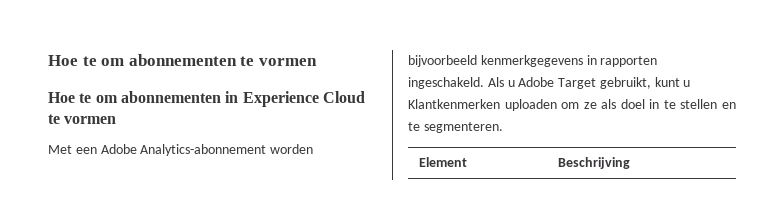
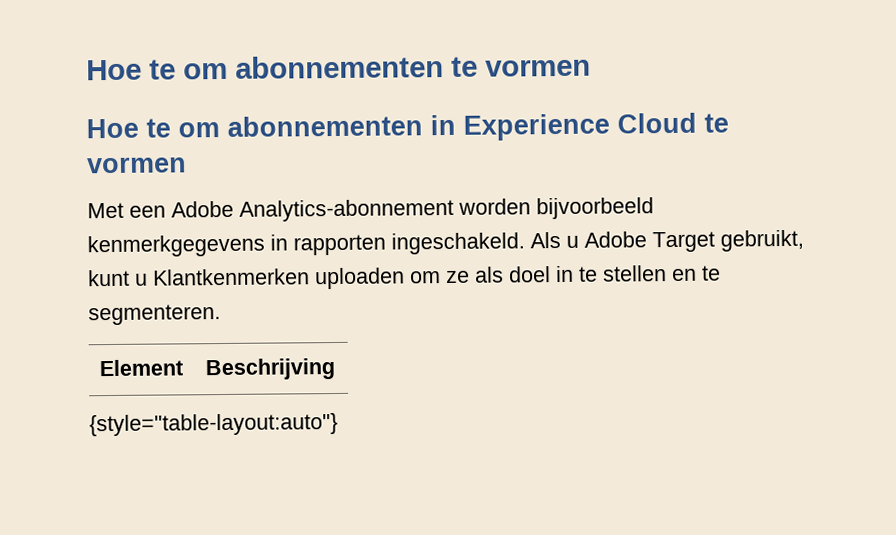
+ {style="table-layout:auto"}

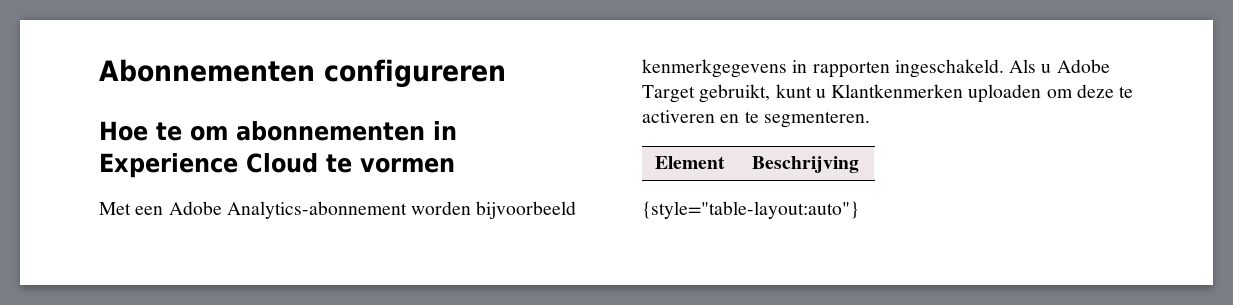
- Hoe te om abonnementen te vormen
+ Abonnementen configureren
- Als u Adobe Target gebruikt, kunt u Klantkenmerken uploaden om ze als doel in te stellen en te segmenteren.
+ Als u Adobe Target gebruikt, kunt u Klantkenmerken uploaden om deze te activeren en te segmenteren.

